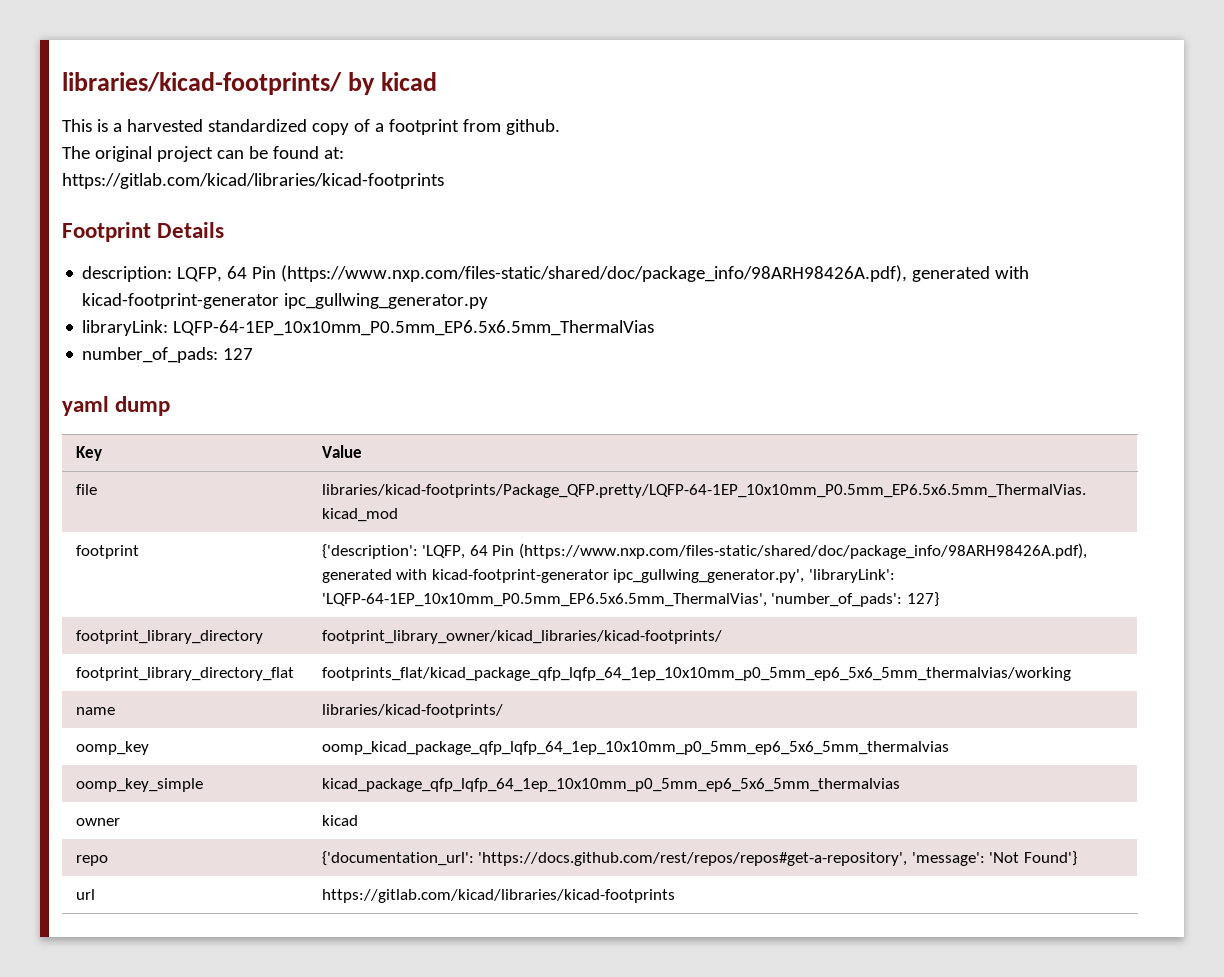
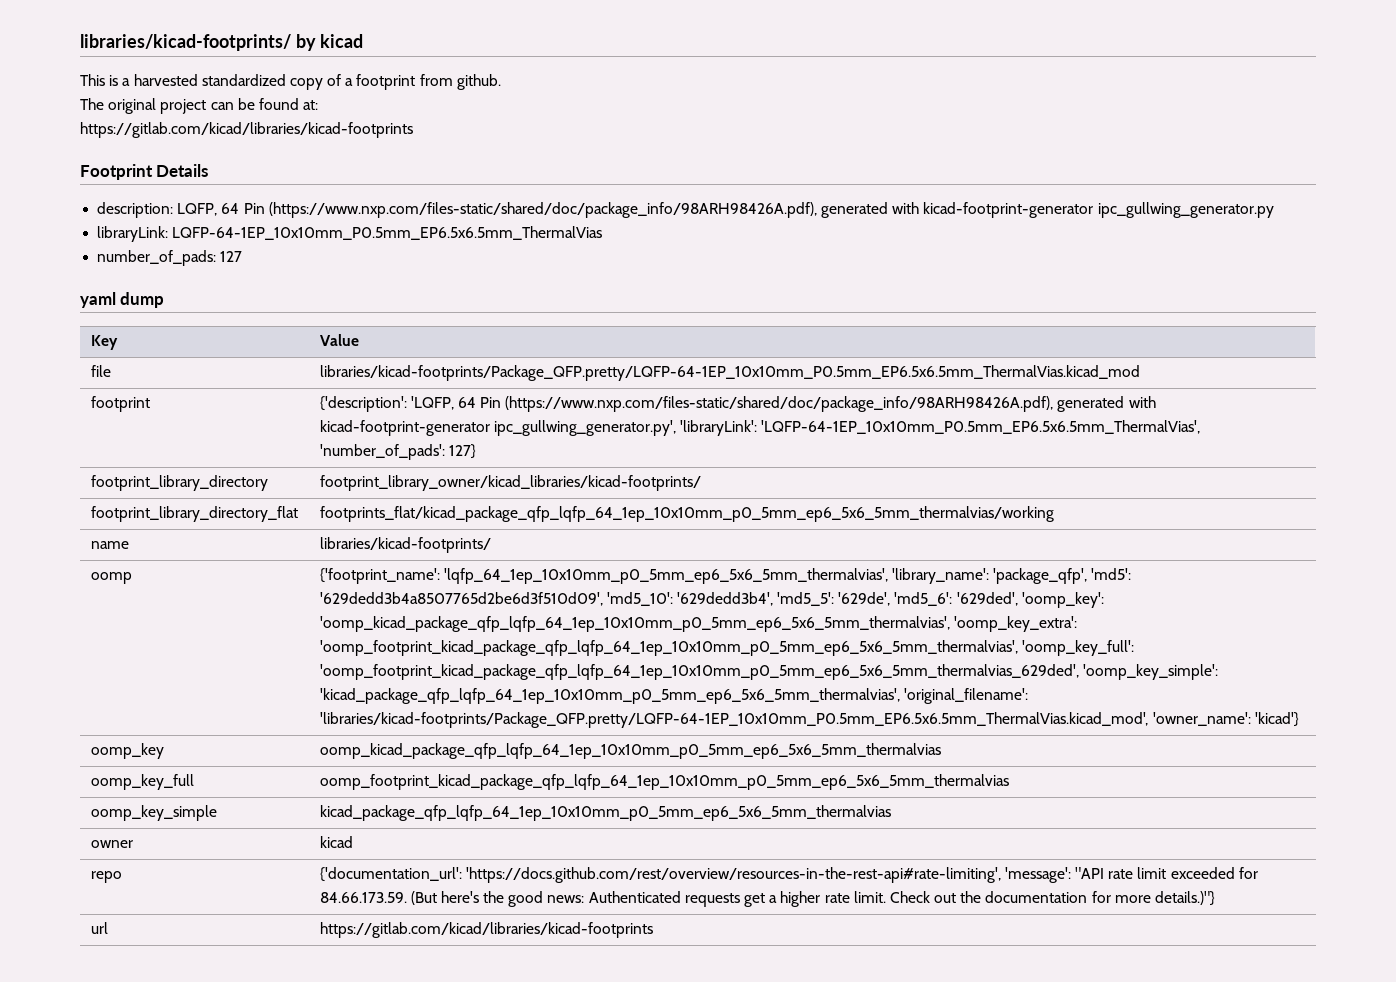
+ oomp | {'footprint_name': 'lqfp_64_1ep_10x10mm_p0_5mm_ep6_5x6_5mm_thermalvias', 'library_name': 'package_qfp', 'md5': '629dedd3b4a8507765d2be6d3f510d09', 'md5_10': '629dedd3b4', 'md5_5': '629de', 'md5_6': '629ded', 'oomp_key': 'oomp_kicad_package_qfp_lqfp_64_1ep_10x10mm_p0_5mm_ep6_5x6_5mm_thermalvias', 'oomp_key_extra': 'oomp_footprint_kicad_package_qfp_lqfp_64_1ep_10x10mm_p0_5mm_ep6_5x6_5mm_thermalvias', 'oomp_key_full': 'oomp_footprint_kicad_package_qfp_lqfp_64_1ep_10x10mm_p0_5mm_ep6_5x6_5mm_thermalvias_629ded', 'oomp_key_simple': 'kicad_package_qfp_lqfp_64_1ep_10x10mm_p0_5mm_ep6_5x6_5mm_thermalvias', 'original_filename': 'libraries/kicad-footprints/Package_QFP.pretty/LQFP-64-1EP_10x10mm_P0.5mm_EP6.5x6.5mm_ThermalVias.kicad_mod', 'owner_name': 'kicad'}
+ oomp_key_full | oomp_footprint_kicad_package_qfp_lqfp_64_1ep_10x10mm_p0_5mm_ep6_5x6_5mm_thermalvias
- repo | {'documentation_url': 'https://docs.github.com/rest/repos/repos#get-a-repository', 'message': 'Not Found'}
+ repo | {'documentation_url': 'https://docs.github.com/rest/overview/resources-in-the-rest-api#rate-limiting', 'message': "API rate limit exceeded for 84.66.173.59. (But here's the good news: Authenticated requests get a higher rate limit. Check out the documentation for more details.)"}

